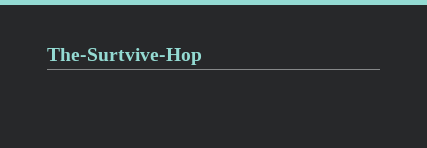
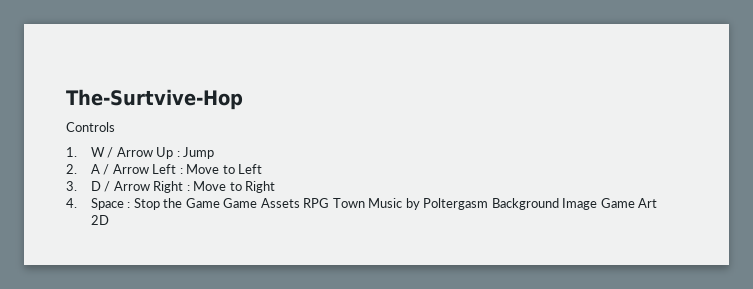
+ Controls
+ 1. W / Arrow Up : Jump
+ 2. A / Arrow Left : Move to Left
+ 3. D / Arrow Right : Move to Right
+ 4. Space : Stop the Game Game Assets RPG Town Music by Poltergasm Background Image Game Art 2D

